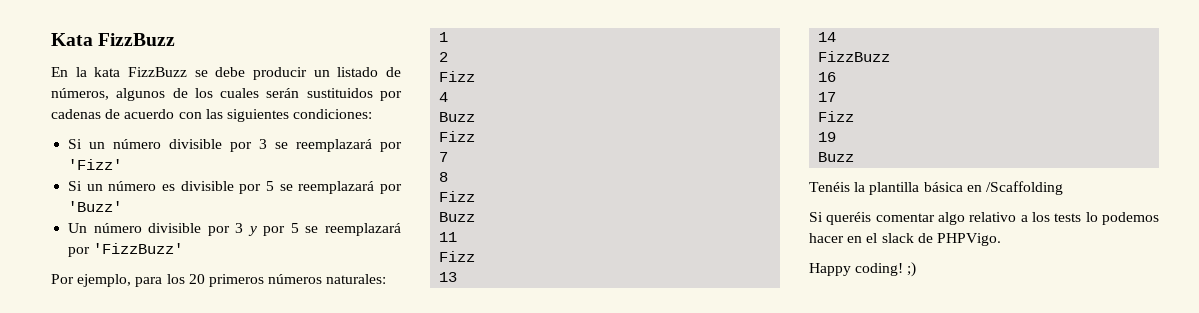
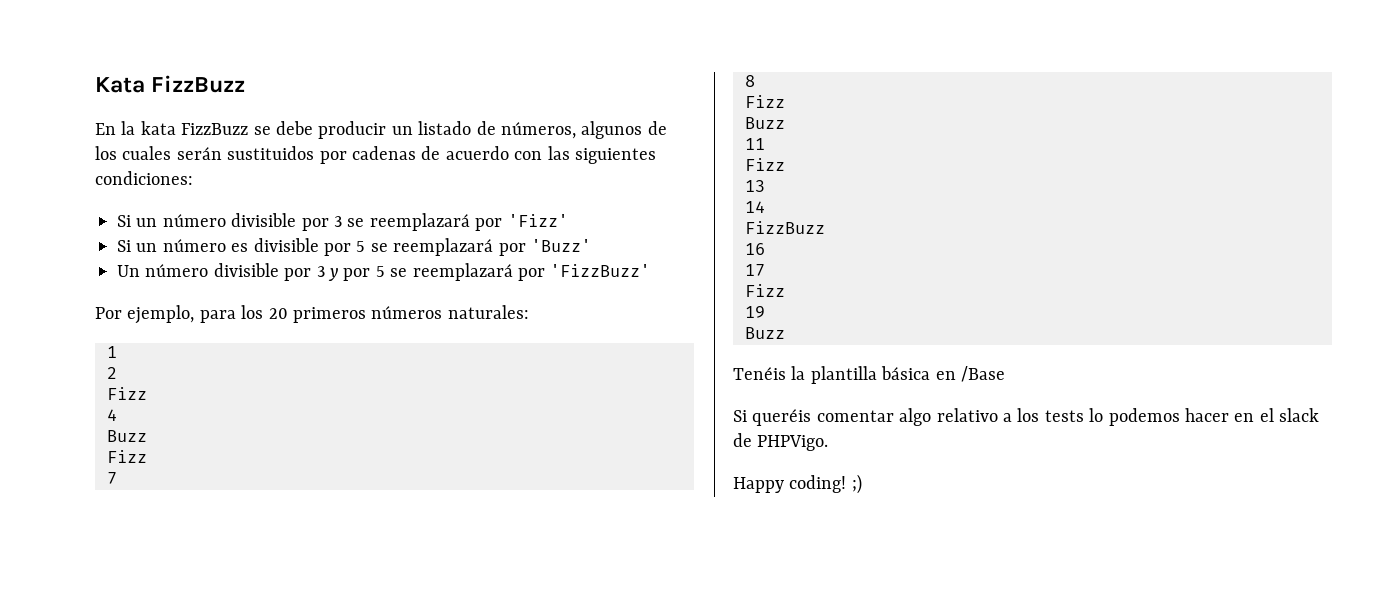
- Tenéis la plantilla básica en /Scaffolding
+ Tenéis la plantilla básica en /Base

